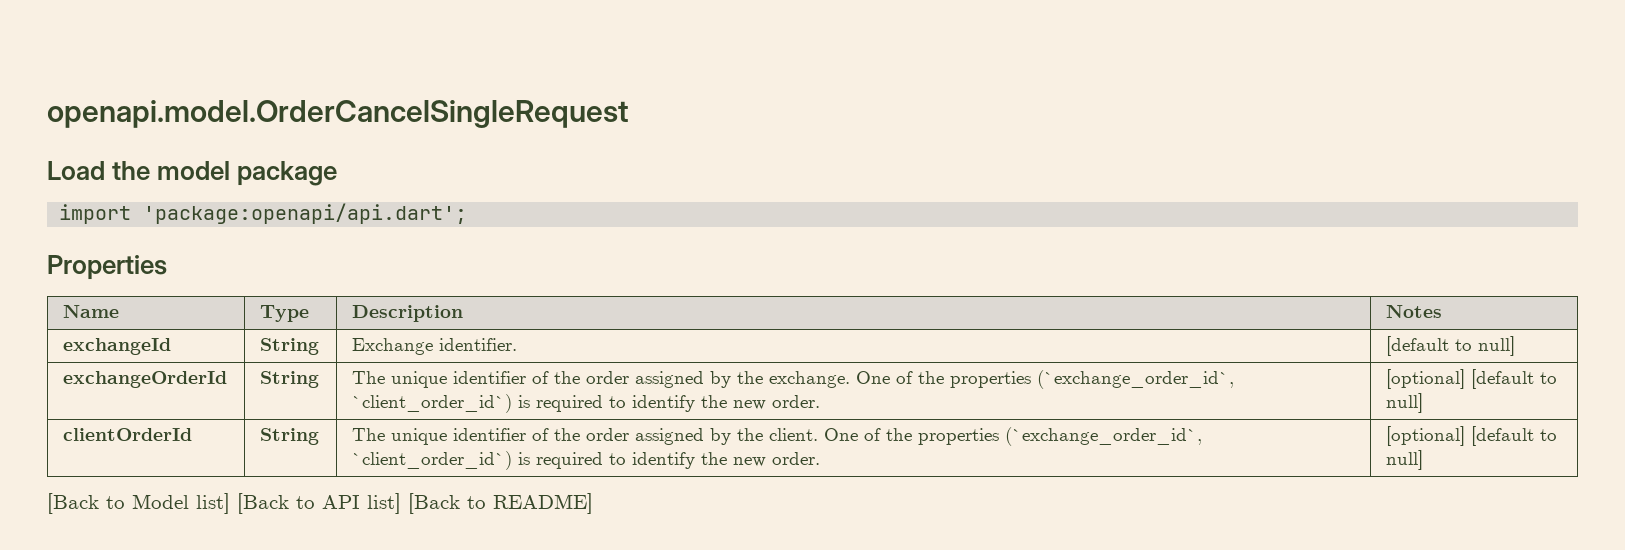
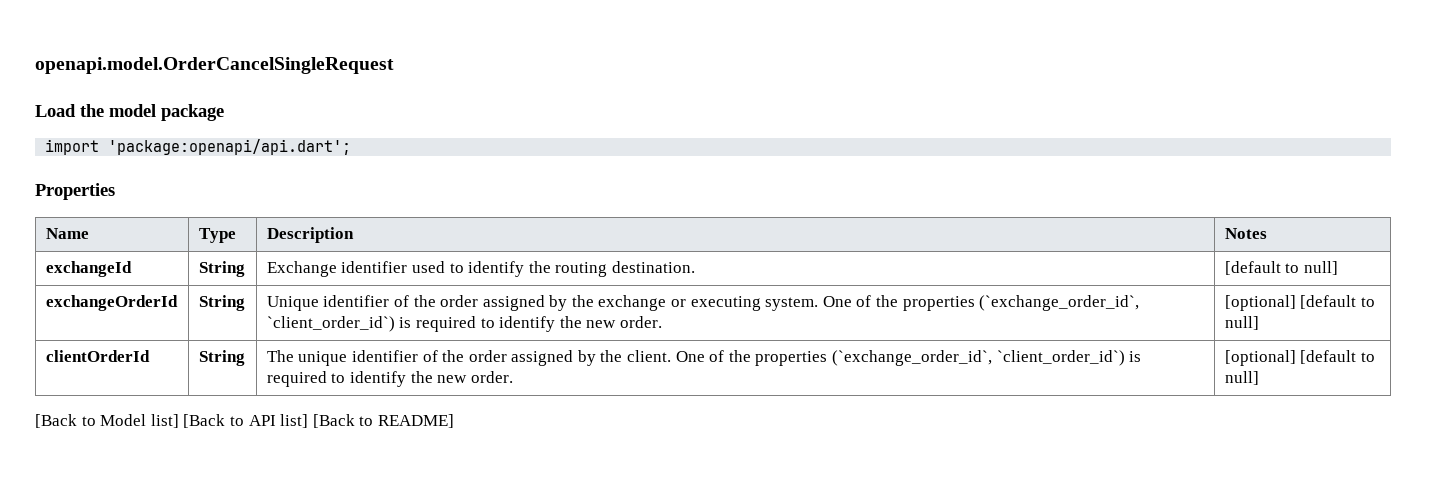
- exchangeId | String | Exchange identifier. | [default to null]
+ exchangeId | String | Exchange identifier used to identify the routing destination. | [default to null]
- exchangeOrderId | String | The unique identifier of the order assigned by the exchange. One of the properties (`exchange_order_id`, `client_order_id`) is required to identify the new order. | [optional] [default to null]
+ exchangeOrderId | String | Unique identifier of the order assigned by the exchange or executing system. One of the properties (`exchange_order_id`, `client_order_id`) is required to identify the new order. | [optional] [default to null]

